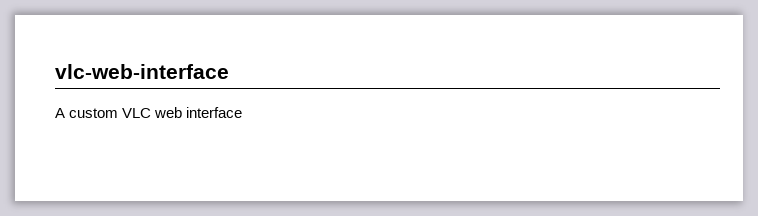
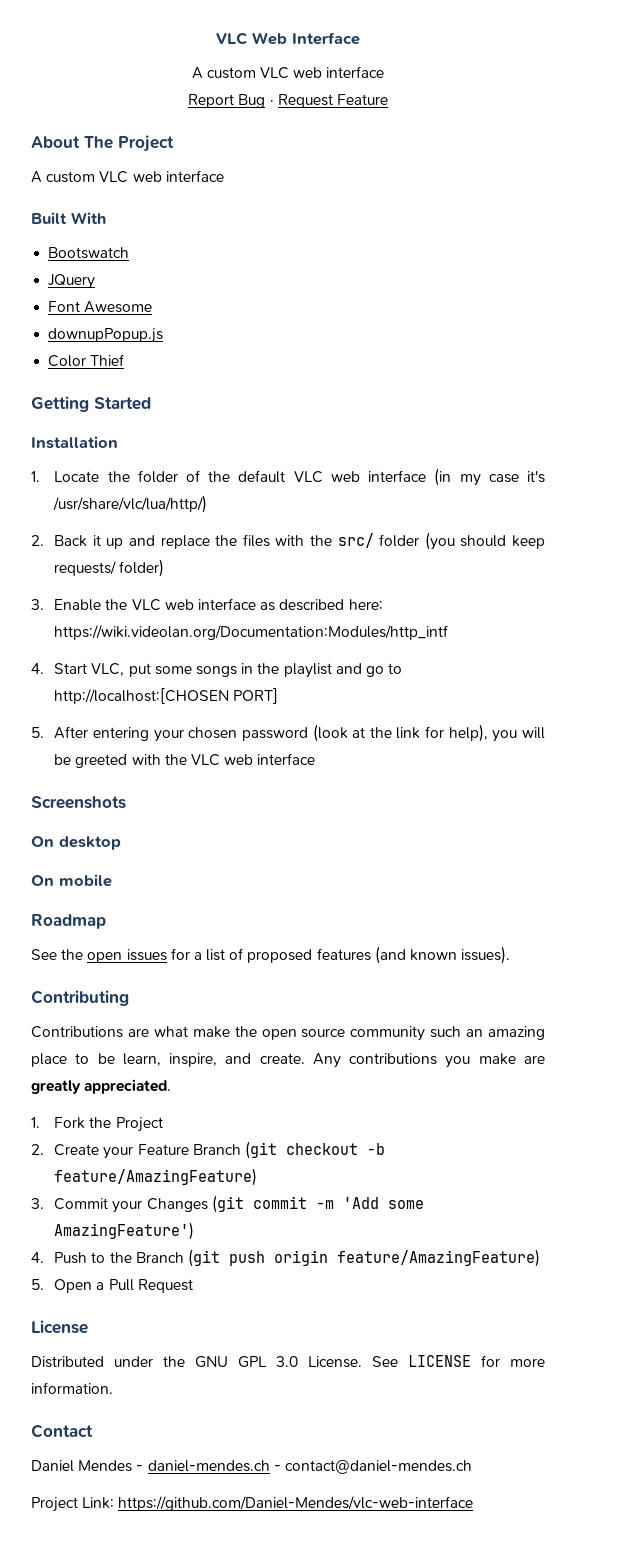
- vlc-web-interface
+ VLC Web Interface
  A custom VLC web interface
+ Report Bug · Request Feature
+ About The Project
+ A custom VLC web interface
+ Built With
+ Bootswatch
+ JQuery
+ Font Awesome
+ downupPopup.js
+ Color Thief
+ Getting Started
+ Installation
+ 1. Locate the folder of the default VLC web interface (in my case it's /usr/share/vlc/lua/http/)
+ 2. Back it up and replace the files with the src/ folder (you should keep requests/ folder)
+ 3. Enable the VLC web interface as described here: https://wiki.videolan.org/Documentation:Modules/http_intf
+ 4. Start VLC, put some songs in the playlist and go to http://localhost:[CHOSEN PORT]
+ 5. After entering your chosen password (look at the link for help), you will be greeted with the VLC web interface
+ Screenshots
+ On desktop
+ On mobile
+ Roadmap
+ See the open issues for a list of proposed features (and known issues).
+ Contributing
+ Contributions are what make the open source community such an amazing place to be learn, inspire, and create. Any contributions you make are greatly appreciated.
+ 1. Fork the Project
+ 2. Create your Feature Branch (git checkout -b feature/AmazingFeature)
+ 3. Commit your Changes (git commit -m 'Add some AmazingFeature')
+ 4. Push to the Branch (git push origin feature/AmazingFeature)
+ 5. Open a Pull Request
+ License
+ Distributed under the GNU GPL 3.0 License. See LICENSE for more information.
+ Contact
+ Daniel Mendes - daniel-mendes.ch - contact@daniel-mendes.ch
+ Project Link: https://github.com/Daniel-Mendes/vlc-web-interface

